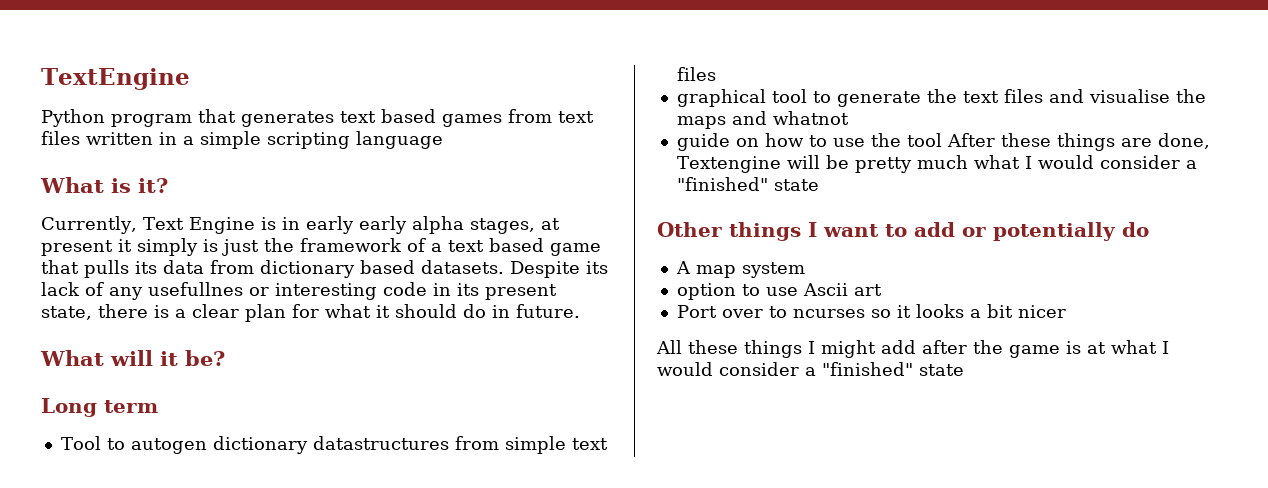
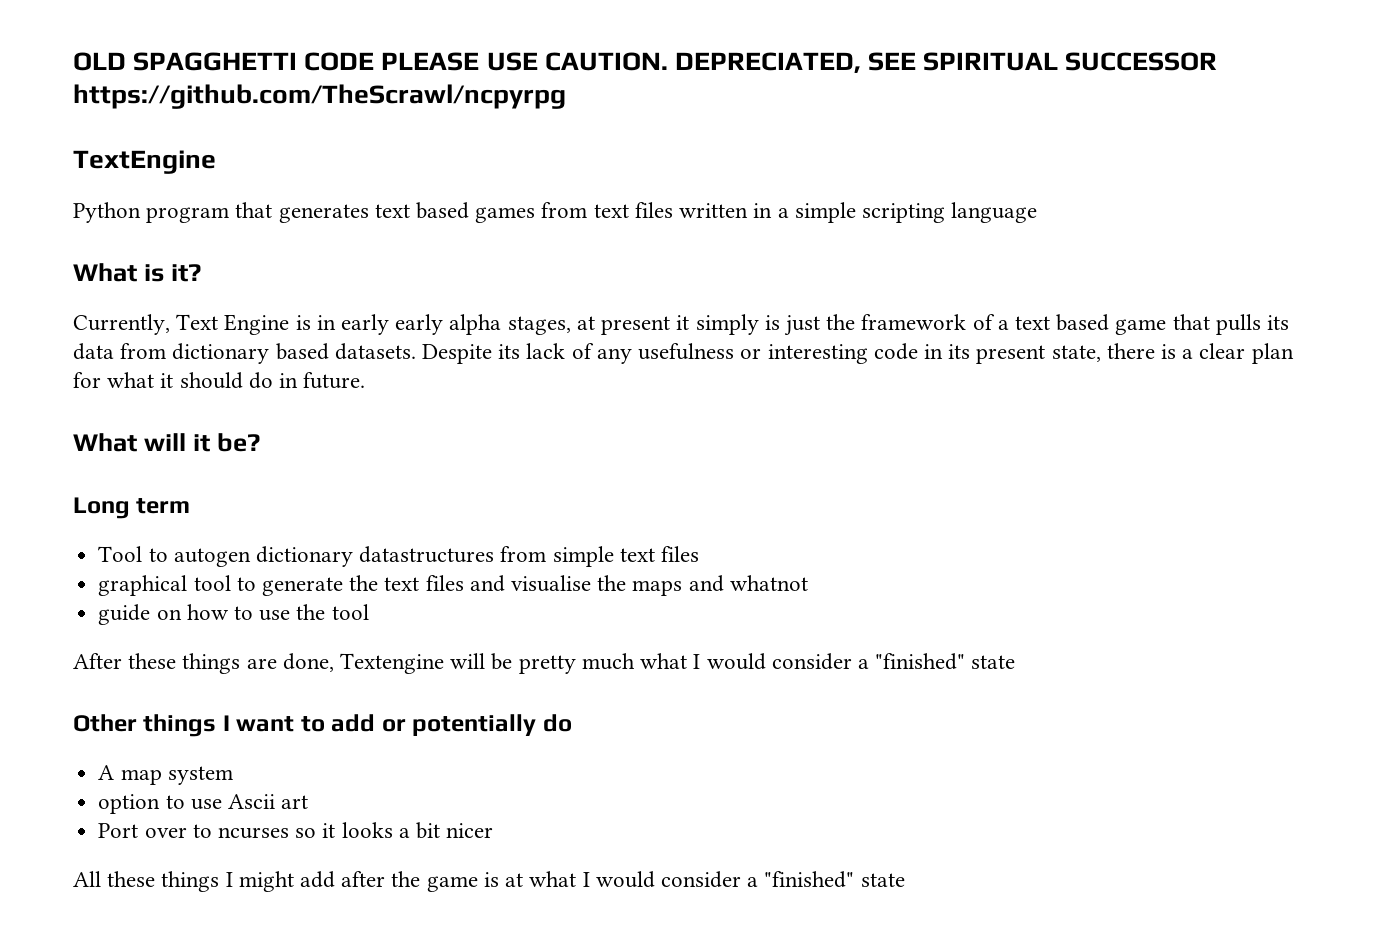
+ OLD SPAGGHETTI CODE PLEASE USE CAUTION. DEPRECIATED, SEE SPIRITUAL SUCCESSOR https://github.com/TheScrawl/ncpyrpg
- Despite its lack of any usefullnes or interesting code in its present state, there is a clear plan for what it should do in future.
+ Despite its lack of any usefulness or interesting code in its present state, there is a clear plan for what it should do in future.
- guide on how to use the tool After these things are done, Textengine will be pretty much what I would consider a "finished" state
+ guide on how to use the tool
+ After these things are done, Textengine will be pretty much what I would consider a "finished" state

